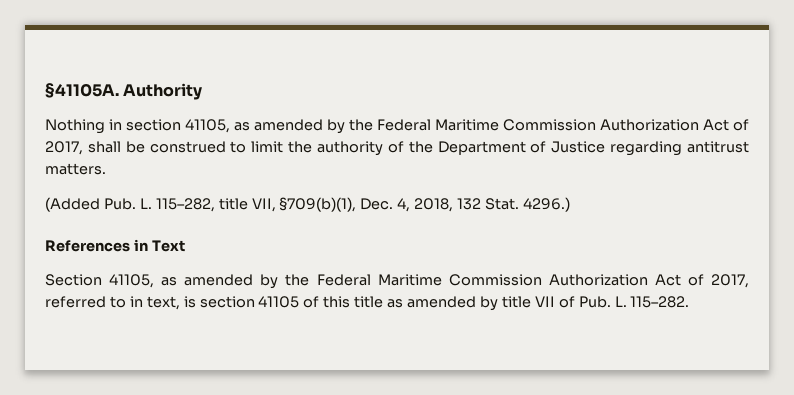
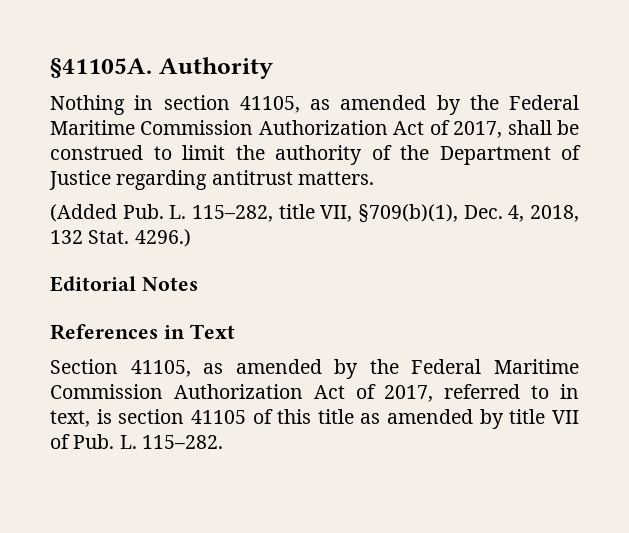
+ Editorial Notes

